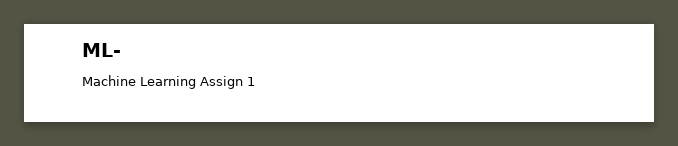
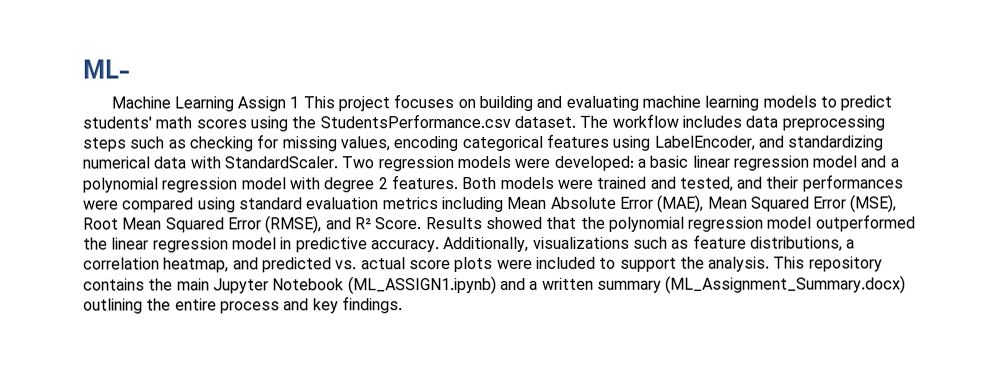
- Machine Learning Assign 1
+ Machine Learning Assign 1 This project focuses on building and evaluating machine learning models to predict students' math scores using the StudentsPerformance.csv dataset. The workflow includes data preprocessing steps such as checking for missing values, encoding categorical features using LabelEncoder, and standardizing numerical data with StandardScaler. Two regression models were developed: a basic linear regression model and a polynomial regression model with degree 2 features. Both models were trained and tested, and their performances were compared using standard evaluation metrics including Mean Absolute Error (MAE), Mean Squared Error (MSE), Root Mean Squared Error (RMSE), and R² Score. Results showed that the polynomial regression model outperformed the linear regression model in predictive accuracy. Additionally, visualizations such as feature distributions, a correlation heatmap, and predicted vs. actual score plots were included to support the analysis. This repository contains the main Jupyter Notebook (ML_ASSIGN1.ipynb) and a written summary (ML_Assignment_Summary.docx) outlining the entire process and key findings.

